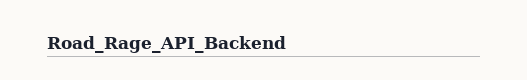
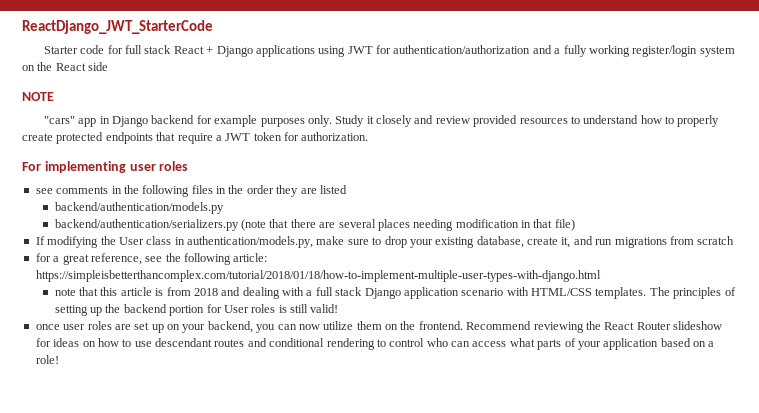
- Road_Rage_API_Backend
+ ReactDjango_JWT_StarterCode
+ Starter code for full stack React + Django applications using JWT for authentication/authorization and a fully working register/login system on the React side
+ NOTE
+ "cars" app in Django backend for example purposes only. Study it closely and review provided resources to understand how to properly create protected endpoints that require a JWT token for authorization.
+ For implementing user roles
+ see comments in the following files in the order they are listed
+ backend/authentication/models.py
+ backend/authentication/serializers.py (note that there are several places needing modification in that file)
+ If modifying the User class in authentication/models.py, make sure to drop your existing database, create it, and run migrations from scratch
+ for a great reference, see the following article: https://simpleisbetterthancomplex.com/tutorial/2018/01/18/how-to-implement-multiple-user-types-with-django.html
+ note that this article is from 2018 and dealing with a full stack Django application scenario with HTML/CSS templates. The principles of setting up the backend portion for User roles is still valid!
+ once user roles are set up on your backend, you can now utilize them on the frontend. Recommend reviewing the React Router slideshow for ideas on how to use descendant routes and conditional rendering to control who can access what parts of your application based on a role!

